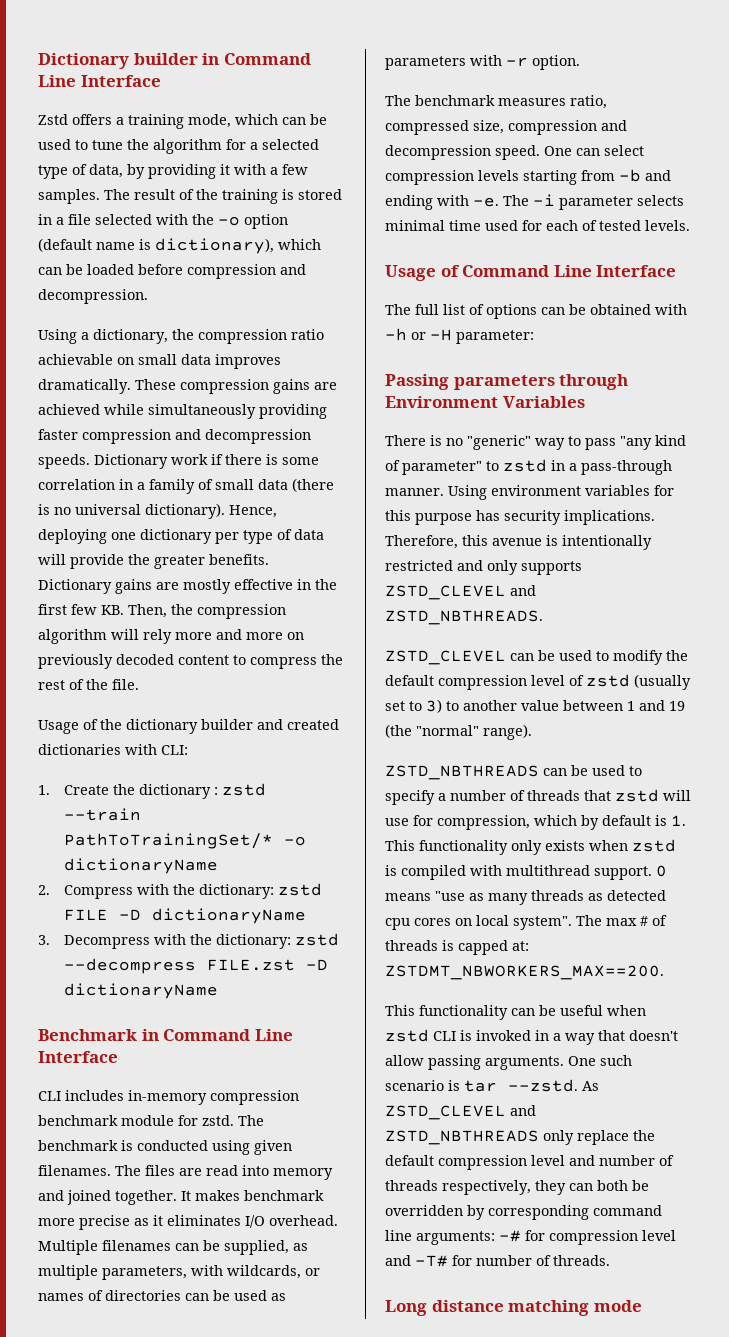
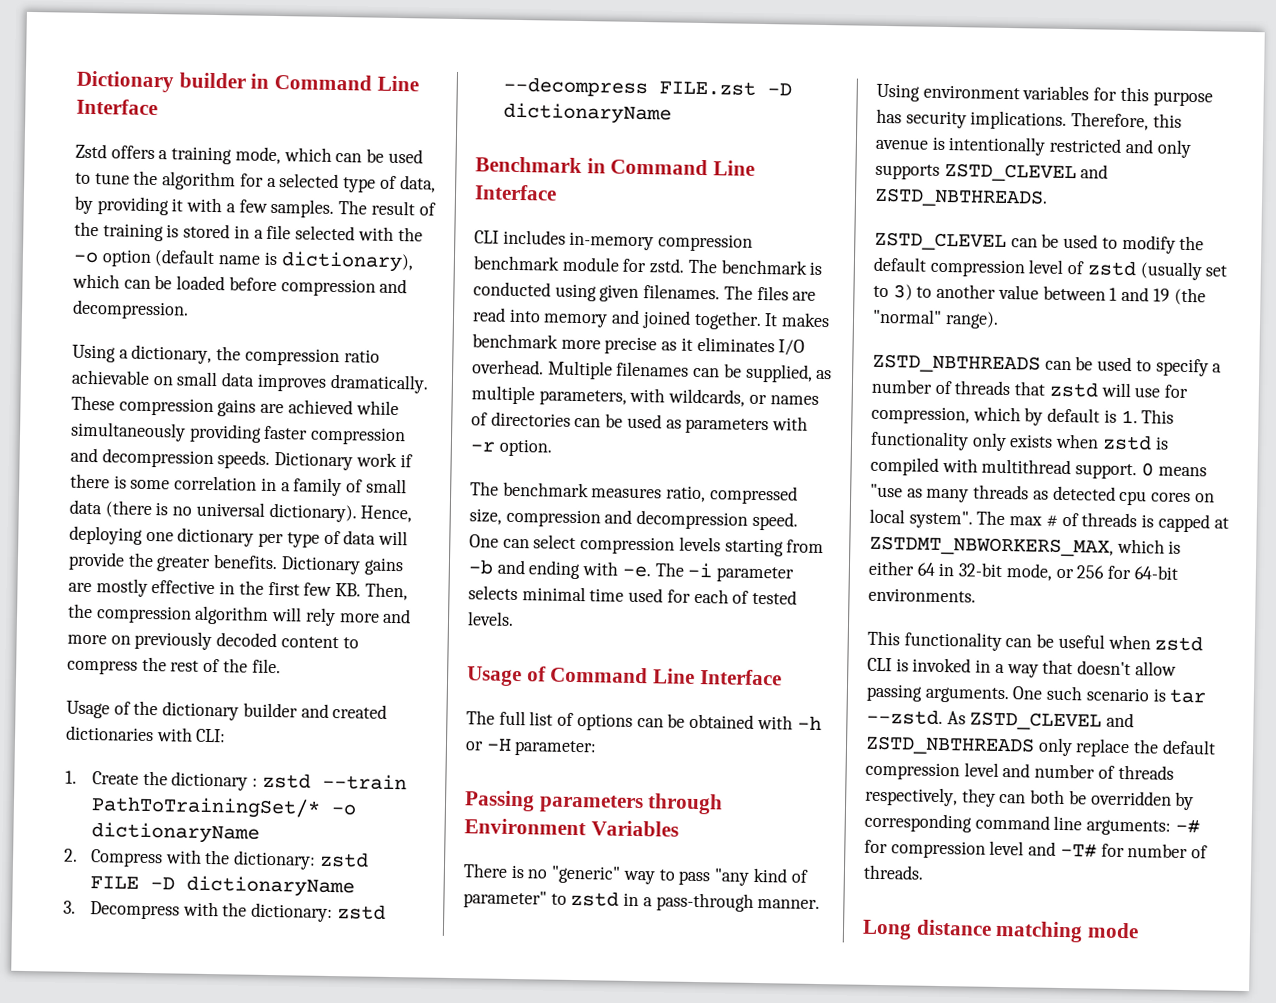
- The max # of threads is capped at: ZSTDMT_NBWORKERS_MAX==200.
+ The max # of threads is capped at ZSTDMT_NBWORKERS_MAX, which is either 64 in 32-bit mode, or 256 for 64-bit environments.

